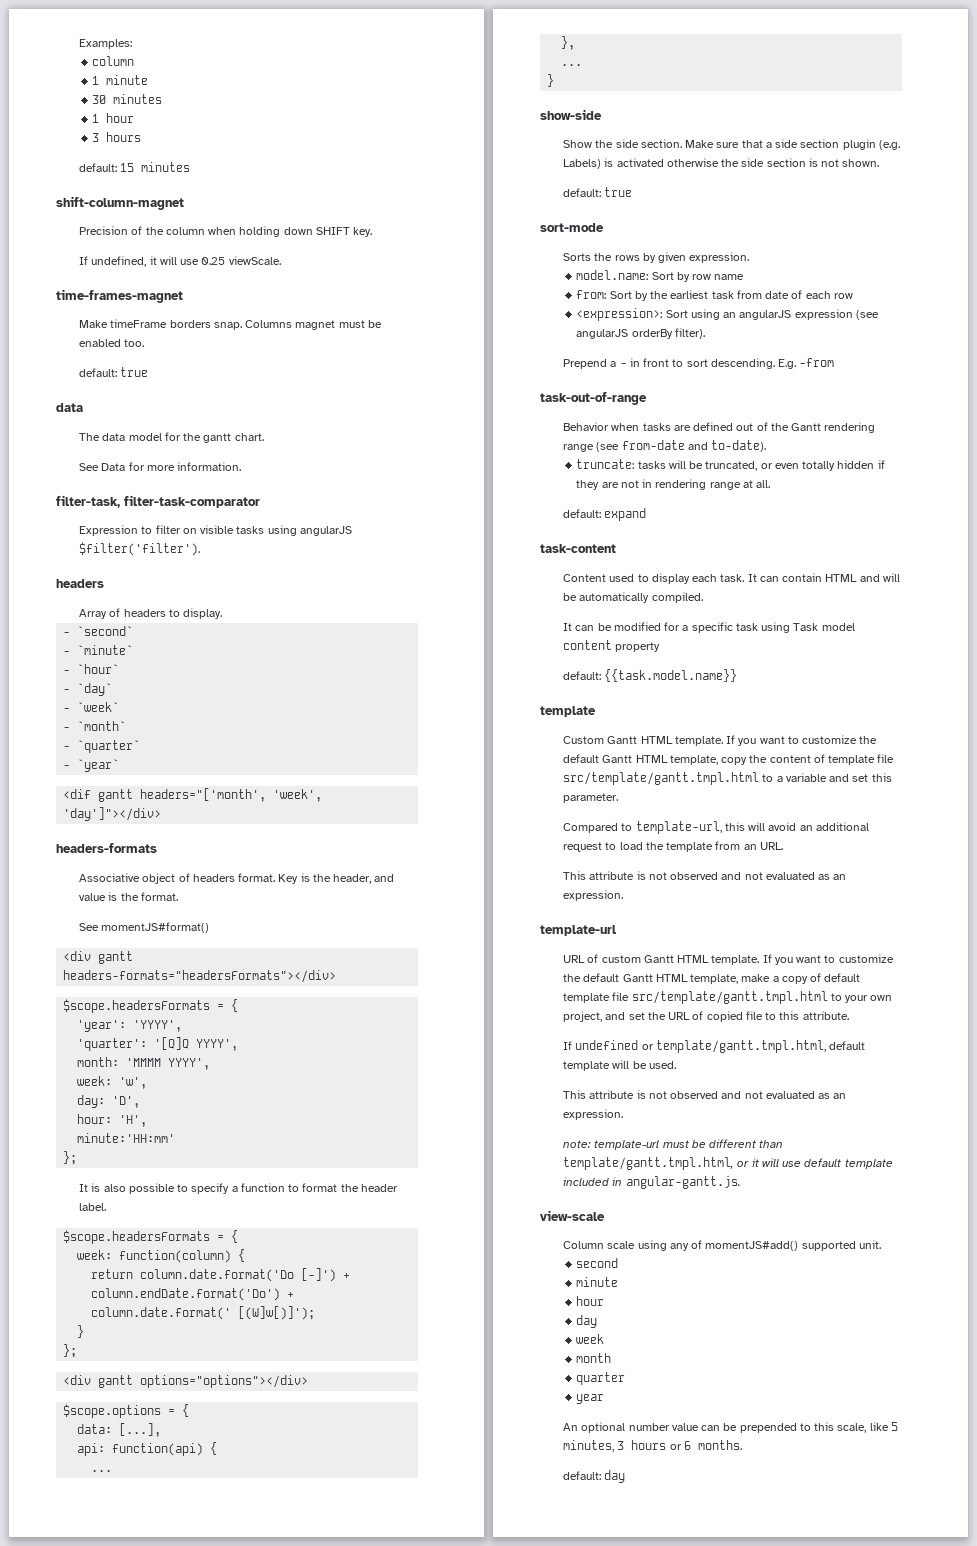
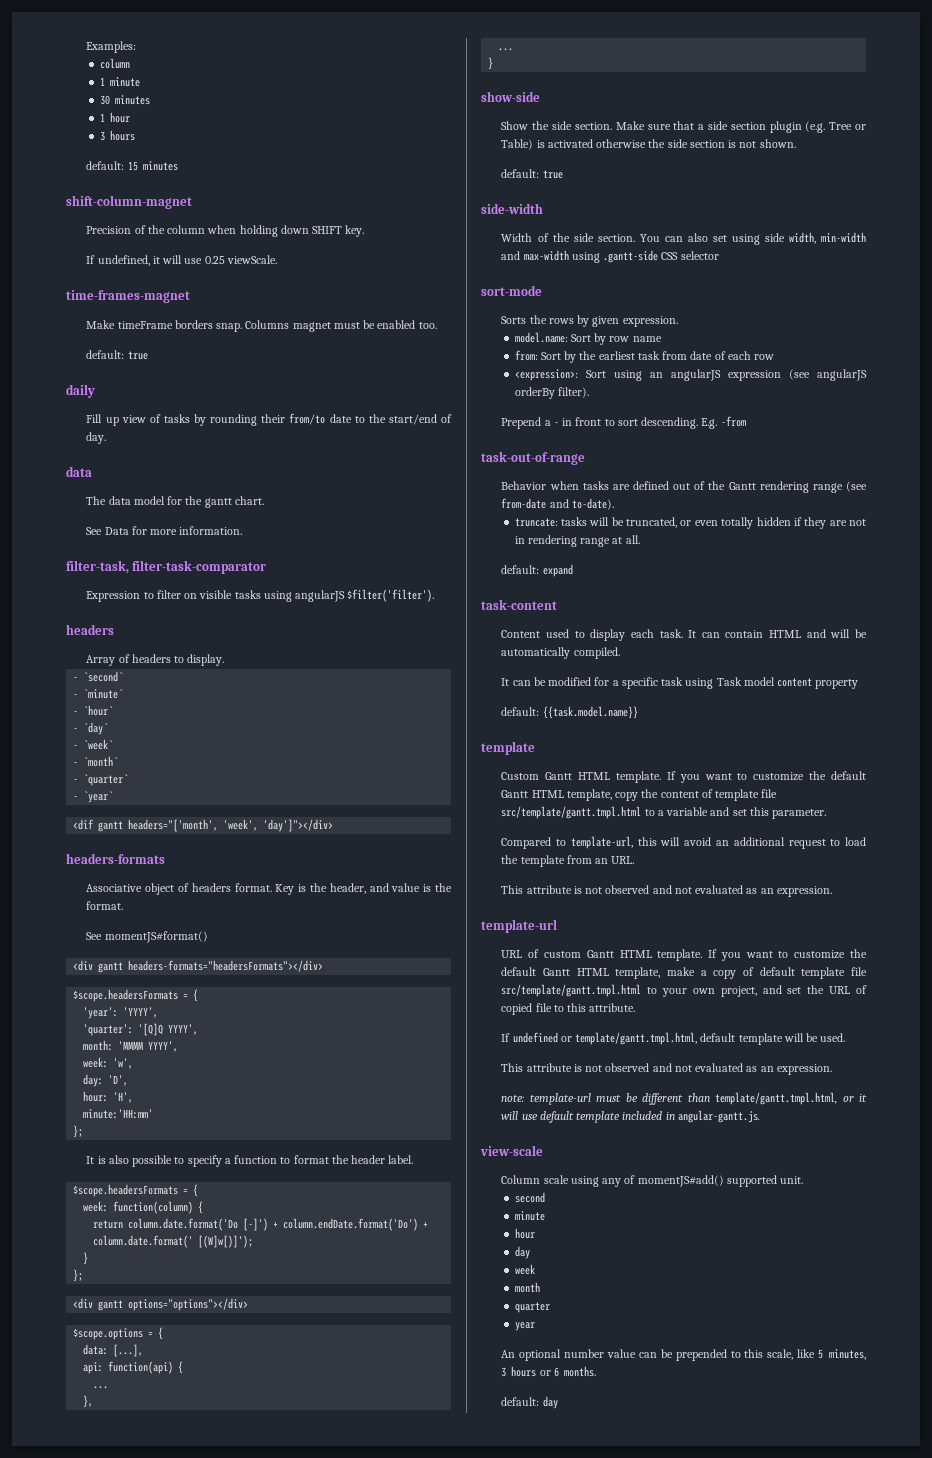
+ daily
+ Fill up view of tasks by rounding their from/to date to the start/end of day.
- Make sure that a side section plugin (e.g. Labels) is activated otherwise the side section is not shown.
+ Make sure that a side section plugin (e.g. Tree or Table) is activated otherwise the side section is not shown.
+ side-width
+ Width of the side section. You can also set using side width, min-width and max-width using .gantt-side CSS selector

